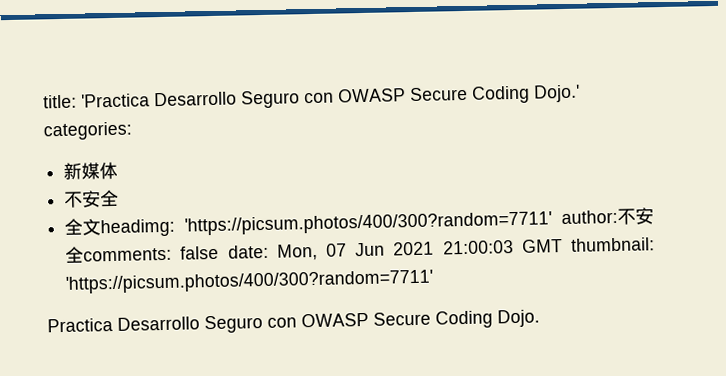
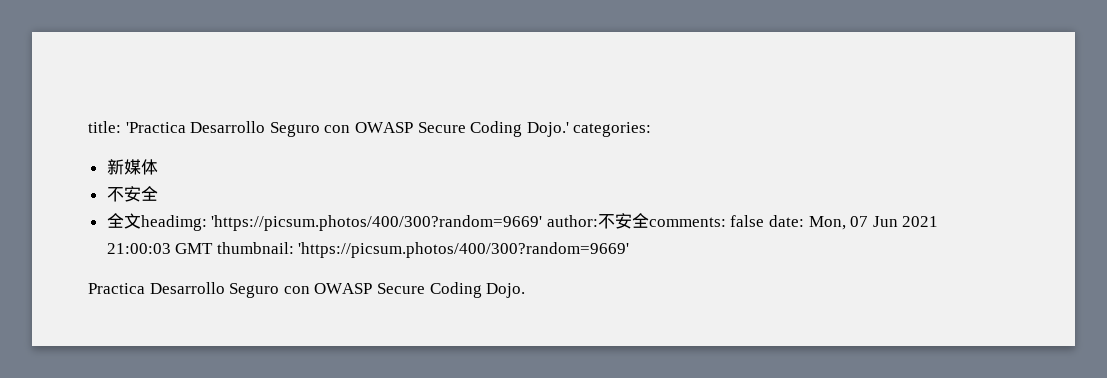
- 全文headimg: 'https://picsum.photos/400/300?random=7711' author:不安全comments: false date: Mon, 07 Jun 2021 21:00:03 GMT thumbnail: 'https://picsum.photos/400/300?random=7711'
+ 全文headimg: 'https://picsum.photos/400/300?random=9669' author:不安全comments: false date: Mon, 07 Jun 2021 21:00:03 GMT thumbnail: 'https://picsum.photos/400/300?random=9669'

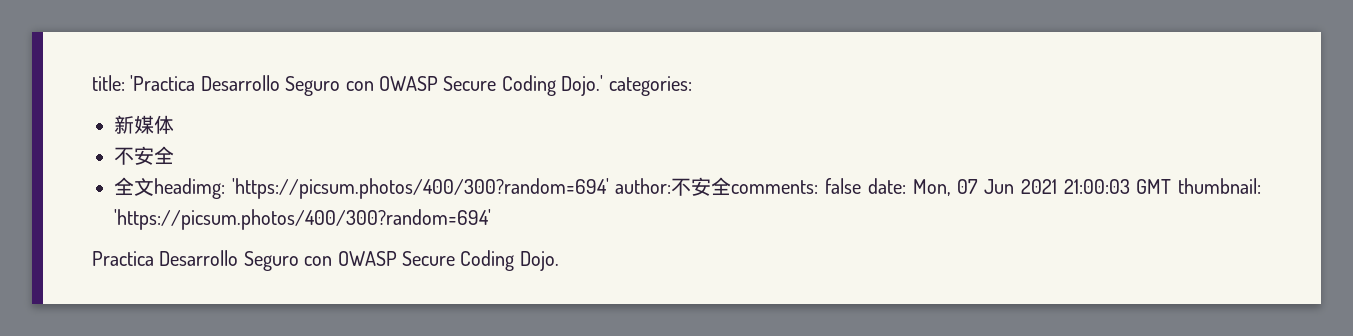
- 全文headimg: 'https://picsum.photos/400/300?random=9669' author:不安全comments: false date: Mon, 07 Jun 2021 21:00:03 GMT thumbnail: 'https://picsum.photos/400/300?random=9669'
+ 全文headimg: 'https://picsum.photos/400/300?random=694' author:不安全comments: false date: Mon, 07 Jun 2021 21:00:03 GMT thumbnail: 'https://picsum.photos/400/300?random=694'

